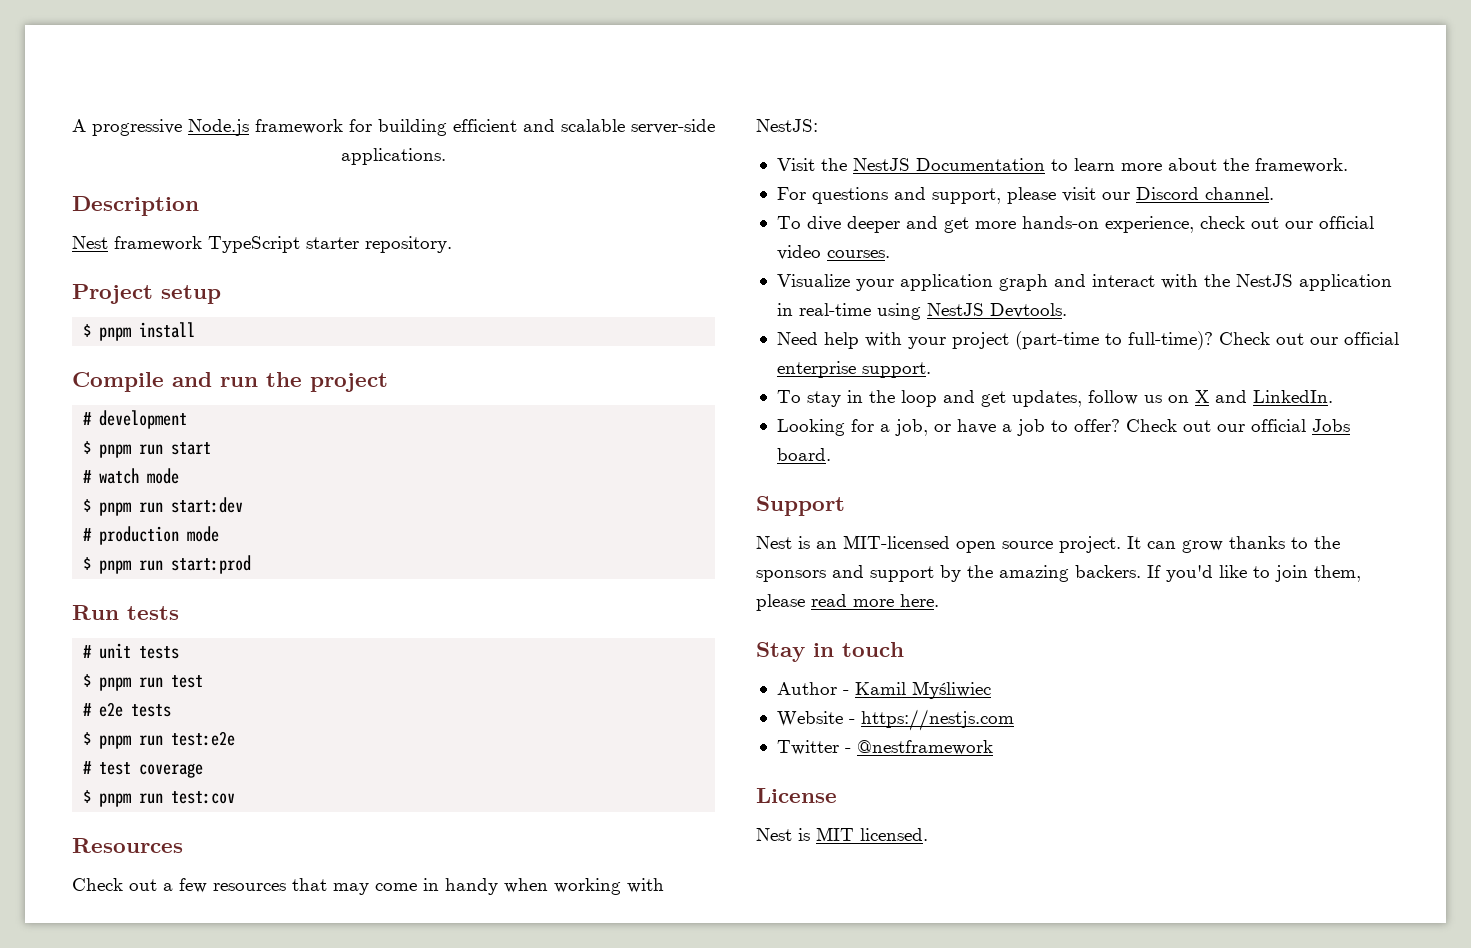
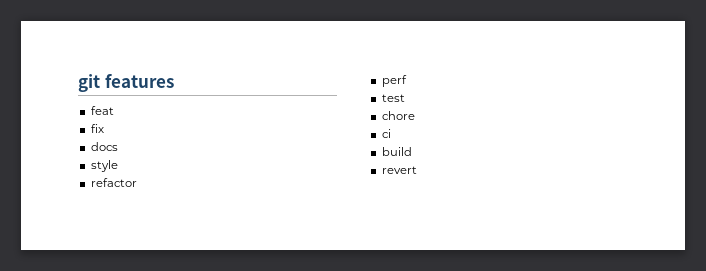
- A progressive Node.js framework for building efficient and scalable server-side applications.
- Description
- Nest framework TypeScript starter repository.
- Project setup
- $ pnpm install
- Compile and run the project
- # development
- $ pnpm run start
- # watch mode
- $ pnpm run start:dev
- # production mode
- $ pnpm run start:prod
- Run tests
- # unit tests
- $ pnpm run test
- # e2e tests
- $ pnpm run test:e2e
- # test coverage
- $ pnpm run test:cov
- Resources
- Check out a few resources that may come in handy when working with NestJS:
- Visit the NestJS Documentation to learn more about the framework.
- For questions and support, please visit our Discord channel.
- To dive deeper and get more hands-on experience, check out our official video courses.
- Visualize your application graph and interact with the NestJS application in real-time using NestJS Devtools.
- Need help with your project (part-time to full-time)? Check out our official enterprise support.
- To stay in the loop and get updates, follow us on X and LinkedIn.
- Looking for a job, or have a job to offer? Check out our official Jobs board.
- Support
- Nest is an MIT-licensed open source project. It can grow thanks to the sponsors and support by the amazing backers. If you'd like to join them, please read more here.
- Stay in touch
- Author - Kamil Myśliwiec
- Website - https://nestjs.com
- Twitter - @nestframework
- License
- Nest is MIT licensed.
+ git features
+ feat
+ fix
+ docs
+ style
+ refactor
+ perf
+ test
+ chore
+ ci
+ build
+ revert

